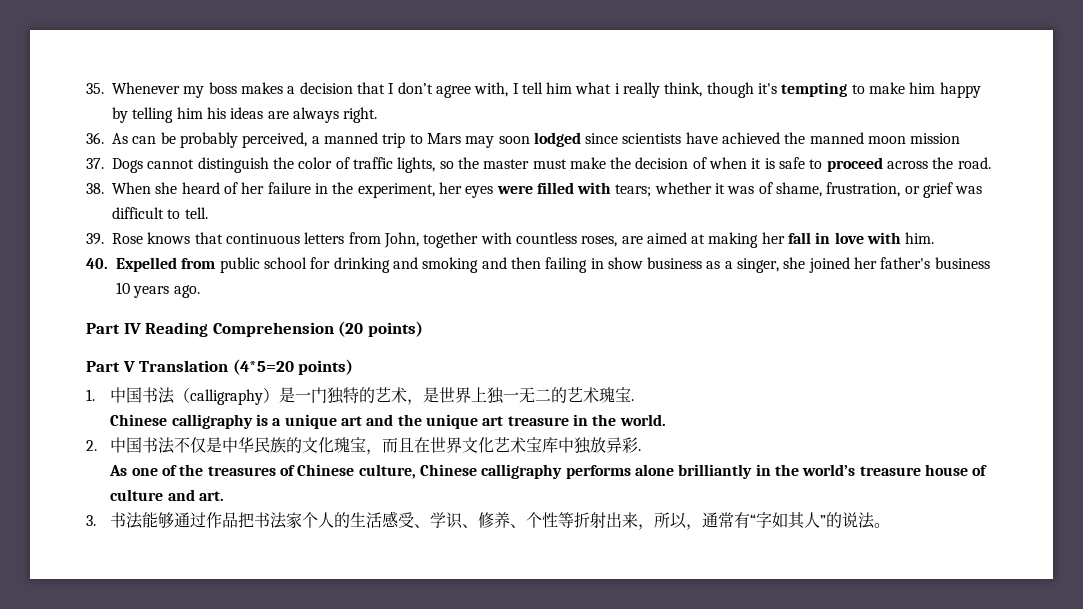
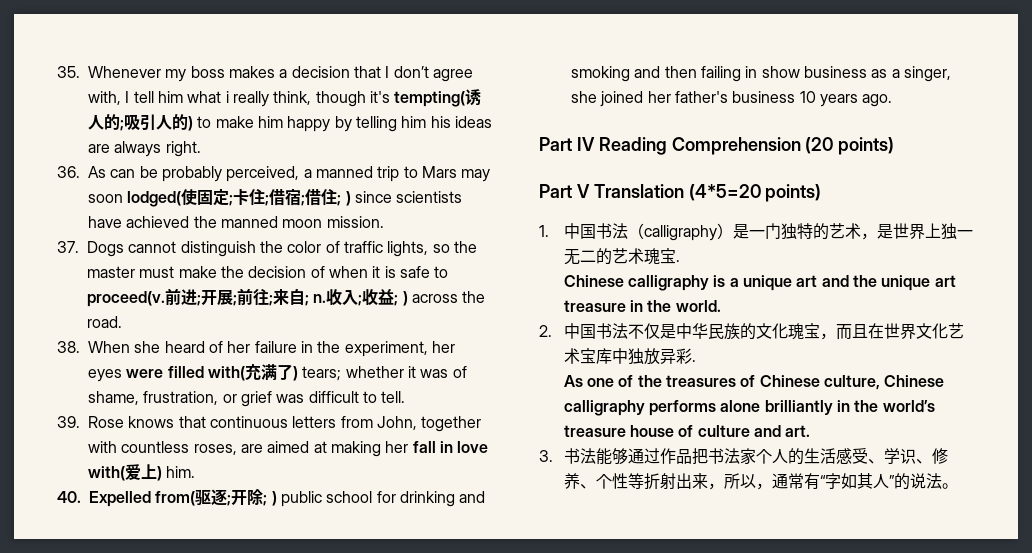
- 35. Whenever my boss makes a decision that I don’t agree with, I tell him what i really think, though it's tempting to make him happy by telling him his ideas are always right.
+ 35. Whenever my boss makes a decision that I don’t agree with, I tell him what i really think, though it's tempting(诱人的;吸引人的) to make him happy by telling him his ideas are always right.
- 36. As can be probably perceived, a manned trip to Mars may soon lodged since scientists have achieved the manned moon mission
+ 36. As can be probably perceived, a manned trip to Mars may soon lodged(使固定;卡住;借宿;借住; ) since scientists have achieved the manned moon mission.
- 37. Dogs cannot distinguish the color of traffic lights, so the master must make the decision of when it is safe to proceed across the road.
+ 37. Dogs cannot distinguish the color of traffic lights, so the master must make the decision of when it is safe to proceed(v.前进;开展;前往;来自; n.收入;收益; ) across the road.
- 38. When she heard of her failure in the experiment, her eyes were filled with tears; whether it was of shame, frustration, or grief was difficult to tell.
+ 38. When she heard of her failure in the experiment, her eyes were filled with(充满了) tears; whether it was of shame, frustration, or grief was difficult to tell.
- 39. Rose knows that continuous letters from John, together with countless roses, are aimed at making her fall in love with him.
+ 39. Rose knows that continuous letters from John, together with countless roses, are aimed at making her fall in love with(爱上) him.
- 40. Expelled from public school for drinking and smoking and then failing in show business as a singer, she joined her father's business 10 years ago.
+ 40. Expelled from(驱逐;开除; ) public school for drinking and smoking and then failing in show business as a singer, she joined her father's business 10 years ago.

